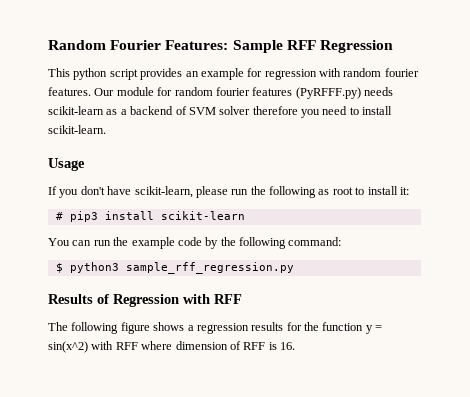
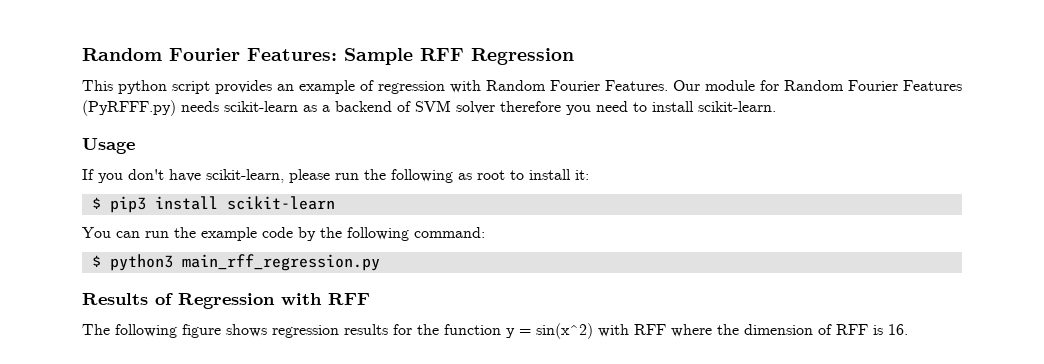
- This python script provides an example for regression with random fourier features. Our module for random fourier features (PyRFFF.py) needs scikit-learn as a backend of SVM solver therefore you need to install scikit-learn.
+ This python script provides an example of regression with Random Fourier Features. Our module for Random Fourier Features (PyRFFF.py) needs scikit-learn as a backend of SVM solver therefore you need to install scikit-learn.
- # pip3 install scikit-learn
+ $ pip3 install scikit-learn
- $ python3 sample_rff_regression.py
+ $ python3 main_rff_regression.py
- The following figure shows a regression results for the function y = sin(x^2) with RFF where dimension of RFF is 16.
+ The following figure shows regression results for the function y = sin(x^2) with RFF where the dimension of RFF is 16.

